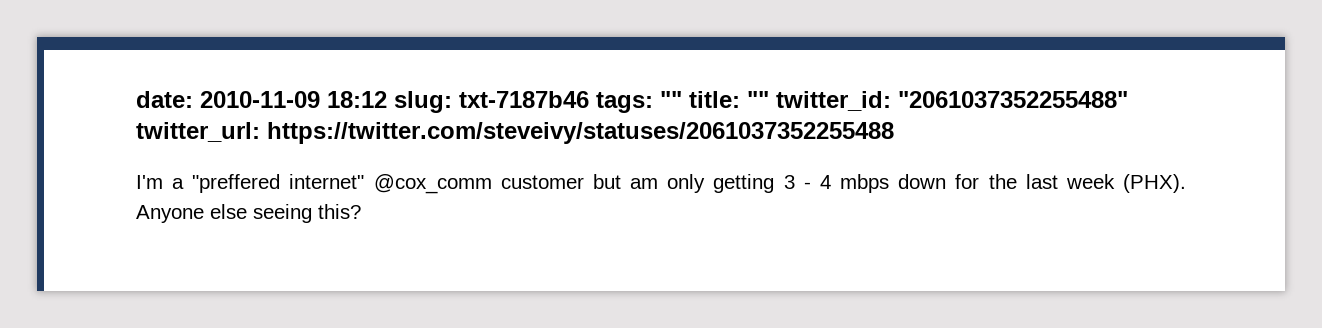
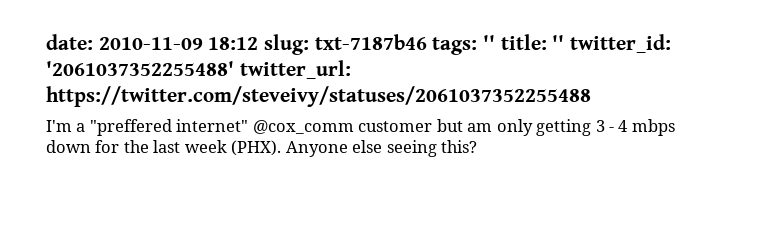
- date: 2010-11-09 18:12 slug: txt-7187b46 tags: "" title: "" twitter_id: "2061037352255488" twitter_url: https://twitter.com/steveivy/statuses/2061037352255488
+ date: 2010-11-09 18:12 slug: txt-7187b46 tags: '' title: '' twitter_id: '2061037352255488' twitter_url: https://twitter.com/steveivy/statuses/2061037352255488

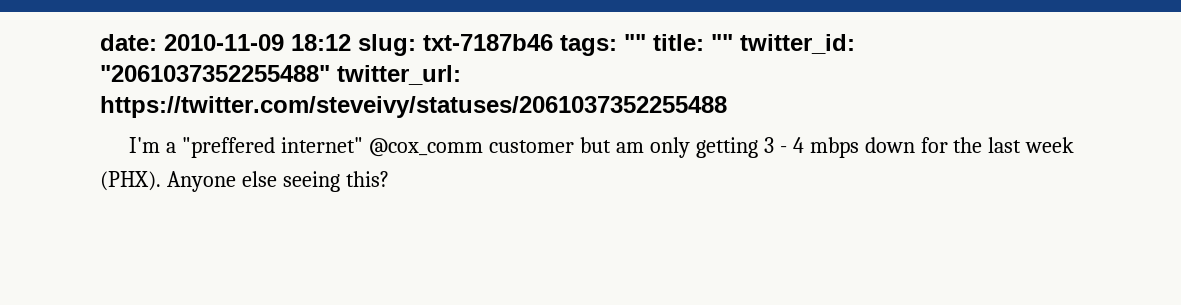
- date: 2010-11-09 18:12 slug: txt-7187b46 tags: '' title: '' twitter_id: '2061037352255488' twitter_url: https://twitter.com/steveivy/statuses/2061037352255488
+ date: 2010-11-09 18:12 slug: txt-7187b46 tags: "" title: "" twitter_id: "2061037352255488" twitter_url: https://twitter.com/steveivy/statuses/2061037352255488

